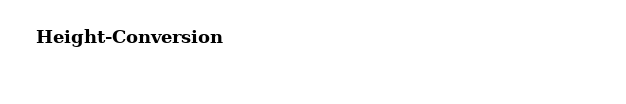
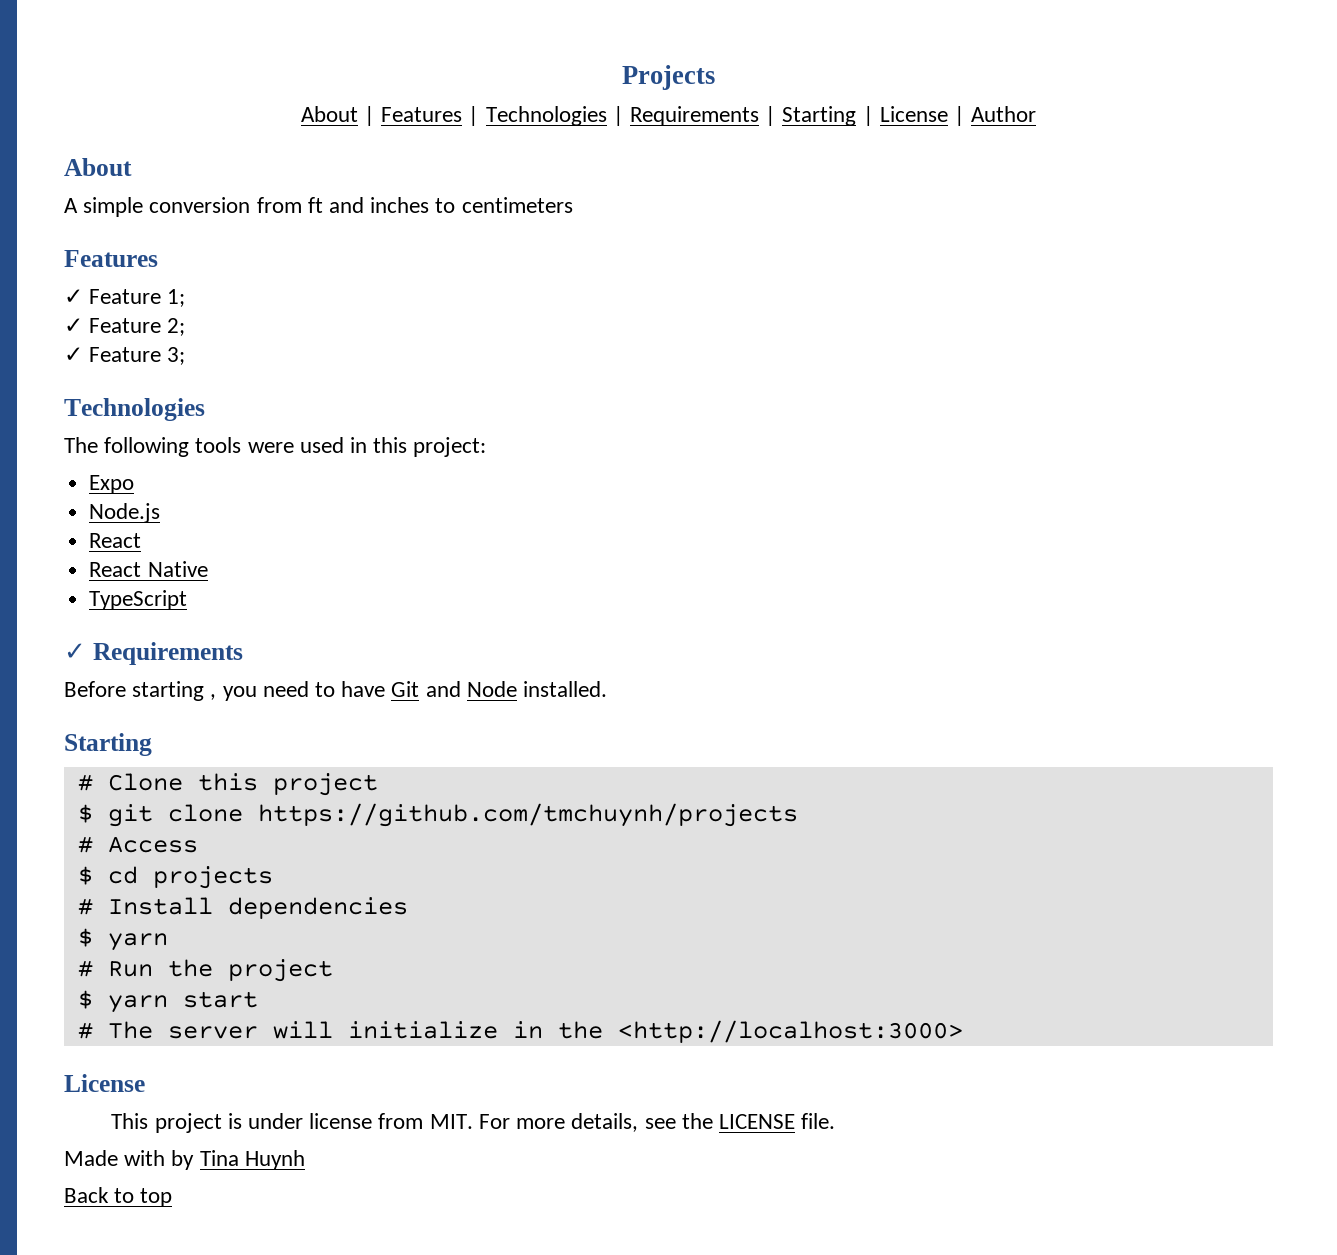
- Height-Conversion
+ Projects
+ About | Features | Technologies | Requirements | Starting | License | Author
+ About
+ A simple conversion from ft and inches to centimeters
+ Features
+ ✓ Feature 1;
+ ✓ Feature 2;
+ ✓ Feature 3;
+ Technologies
+ The following tools were used in this project:
+ Expo
+ Node.js
+ React
+ React Native
+ TypeScript
+ ✓ Requirements
+ Before starting , you need to have Git and Node installed.
+ Starting
+ # Clone this project
+ $ git clone https://github.com/tmchuynh/projects
+ # Access
+ $ cd projects
+ # Install dependencies
+ $ yarn
+ # Run the project
+ $ yarn start
+ # The server will initialize in the <http://localhost:3000>
+ License
+ This project is under license from MIT. For more details, see the LICENSE file.
+ Made with by Tina Huynh
+ Back to top

